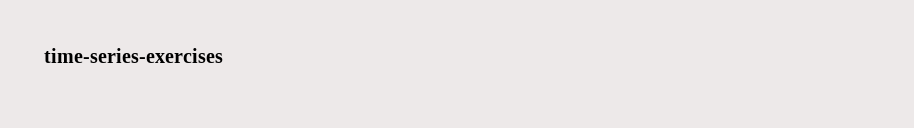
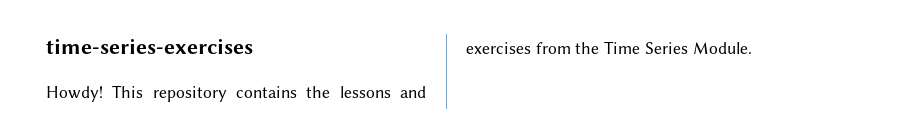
+ Howdy! This repository contains the lessons and exercises from the Time Series Module.

